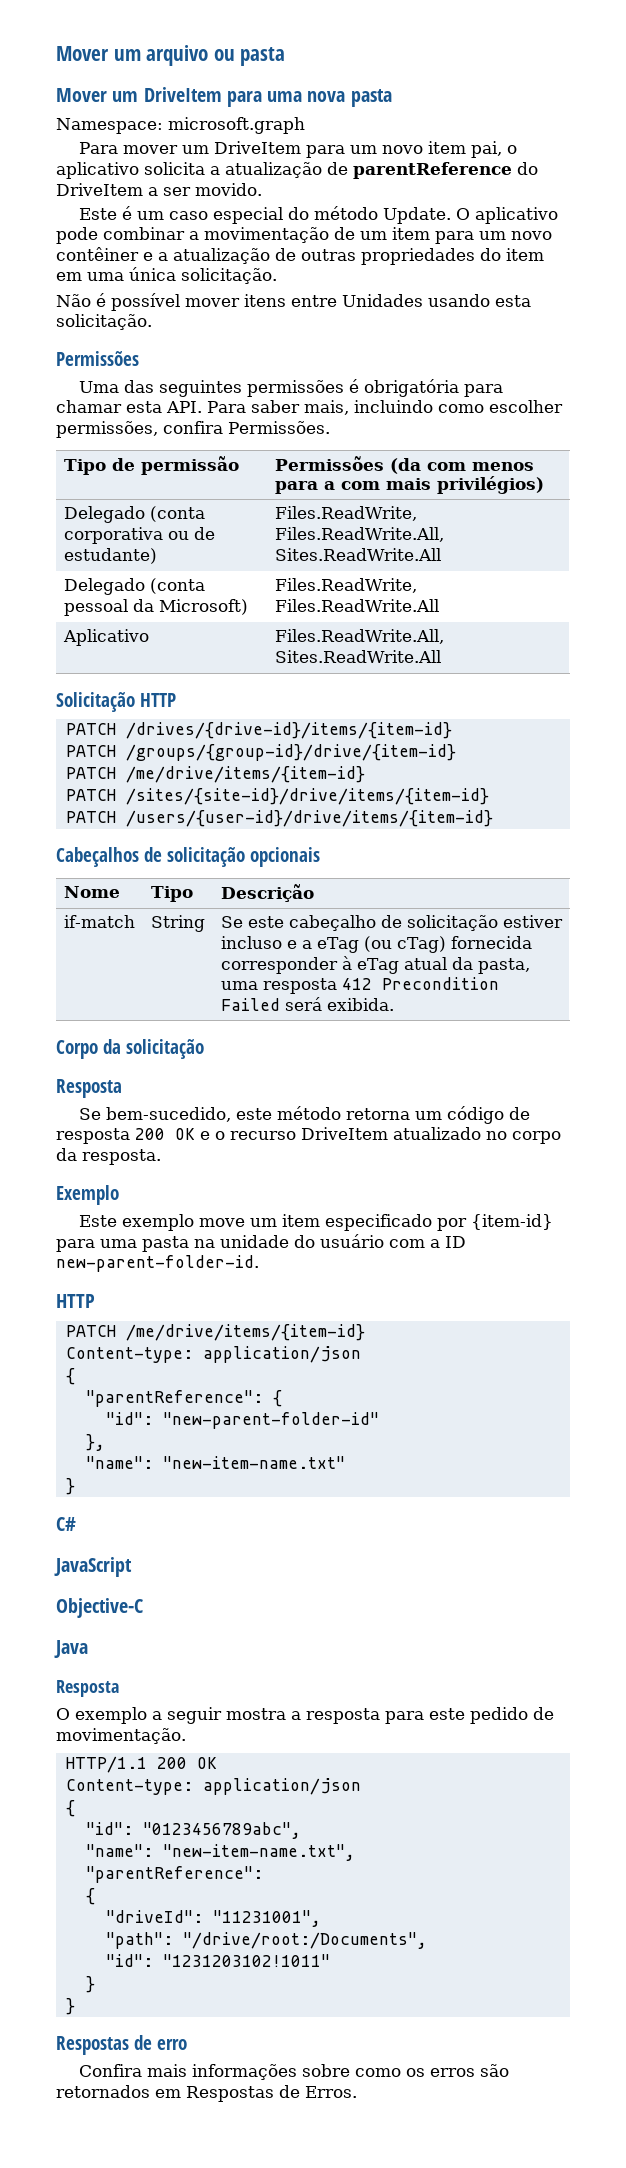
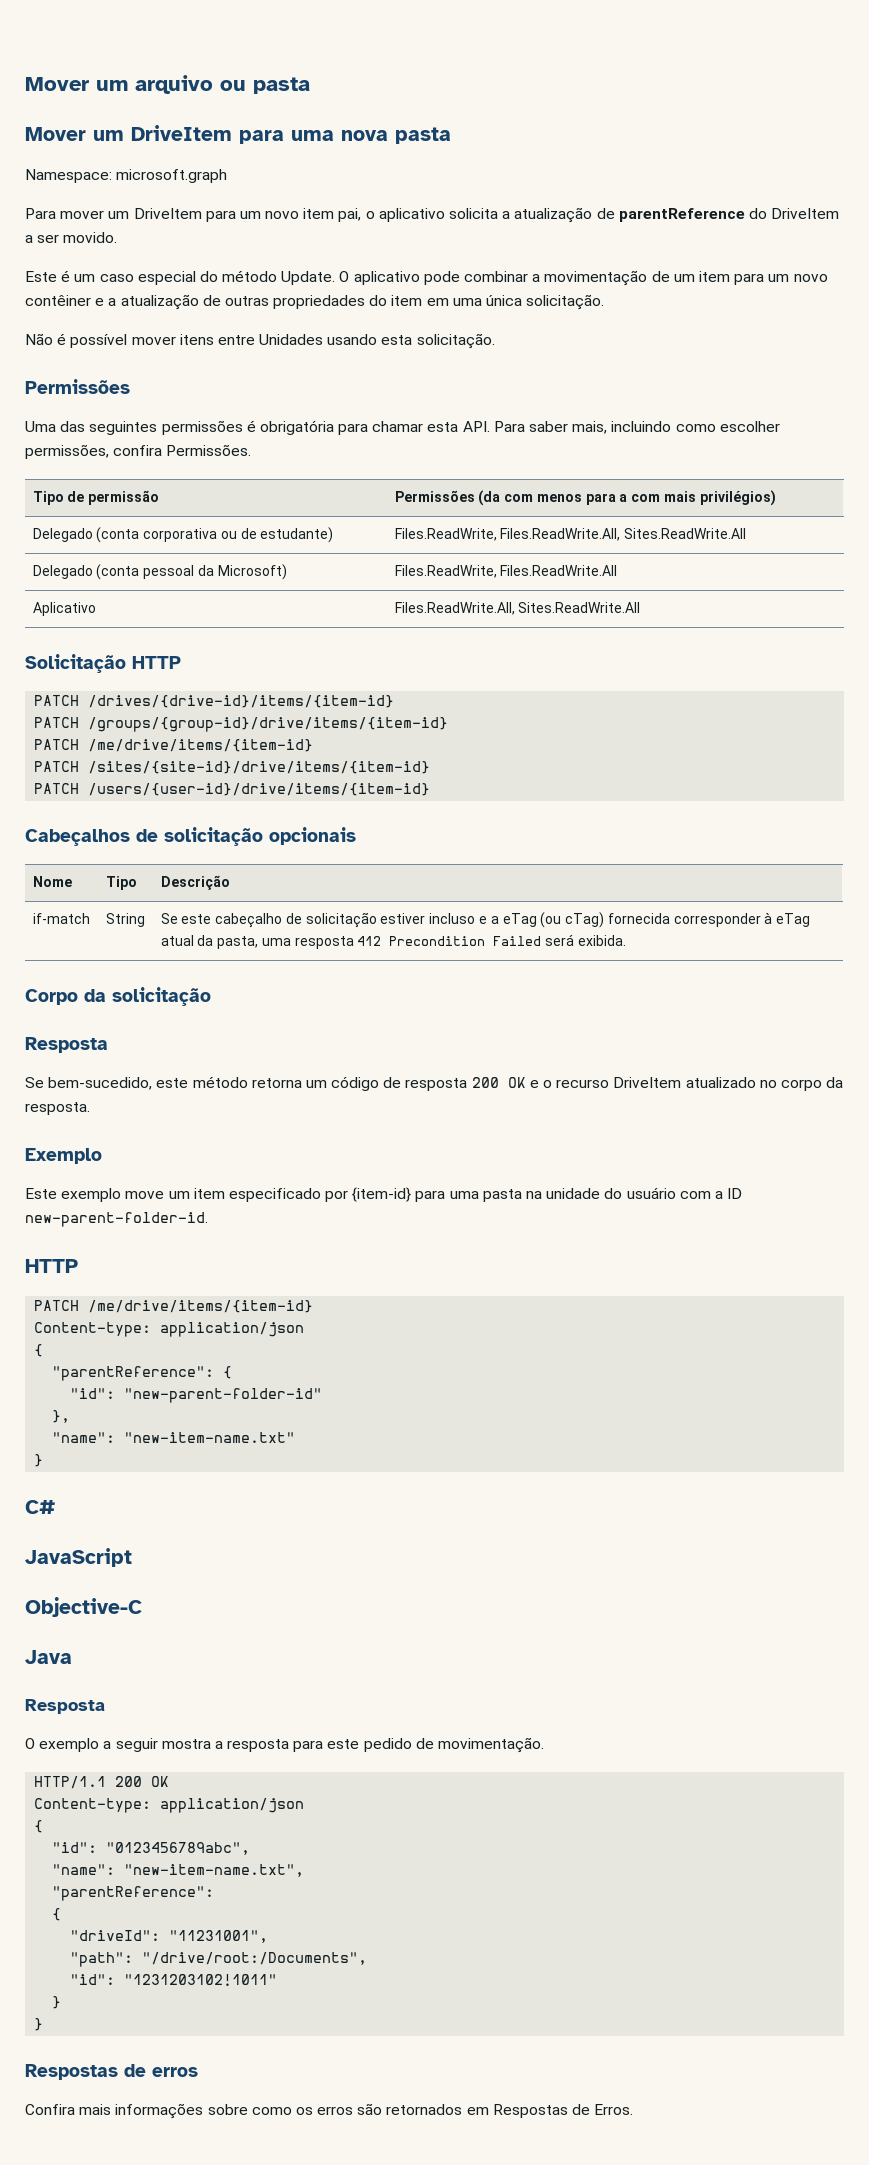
- PATCH /groups/{group-id}/drive/{item-id}
+ PATCH /groups/{group-id}/drive/items/{item-id}
- Respostas de erro
+ Respostas de erros

